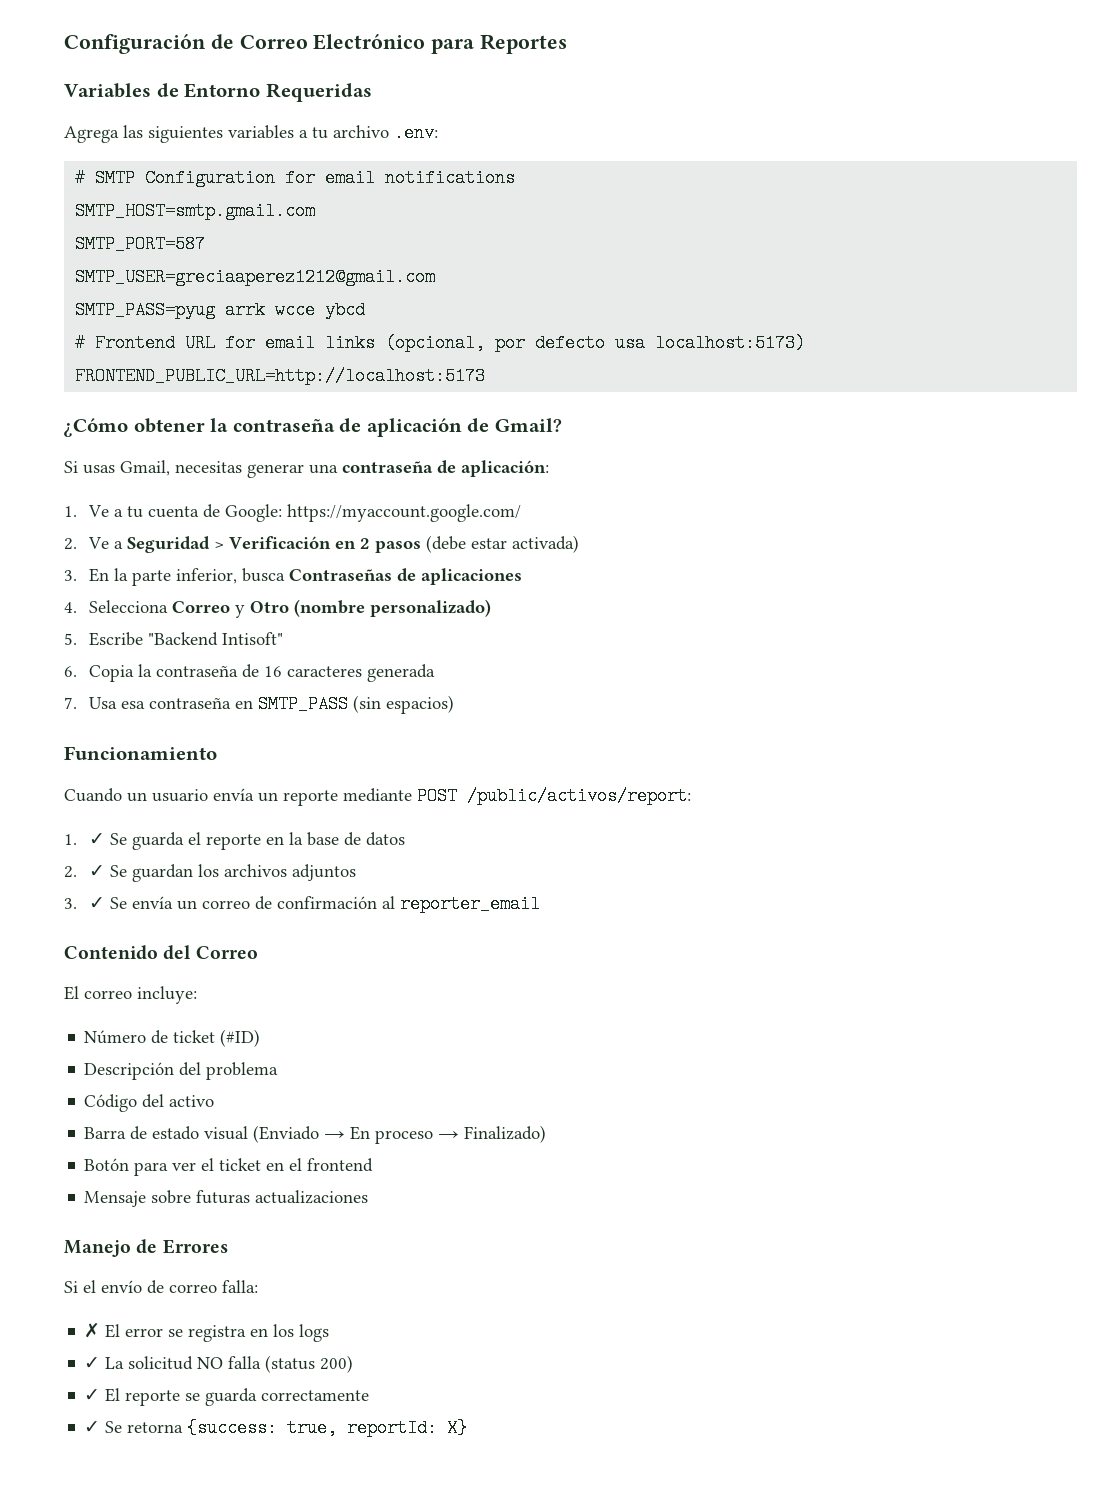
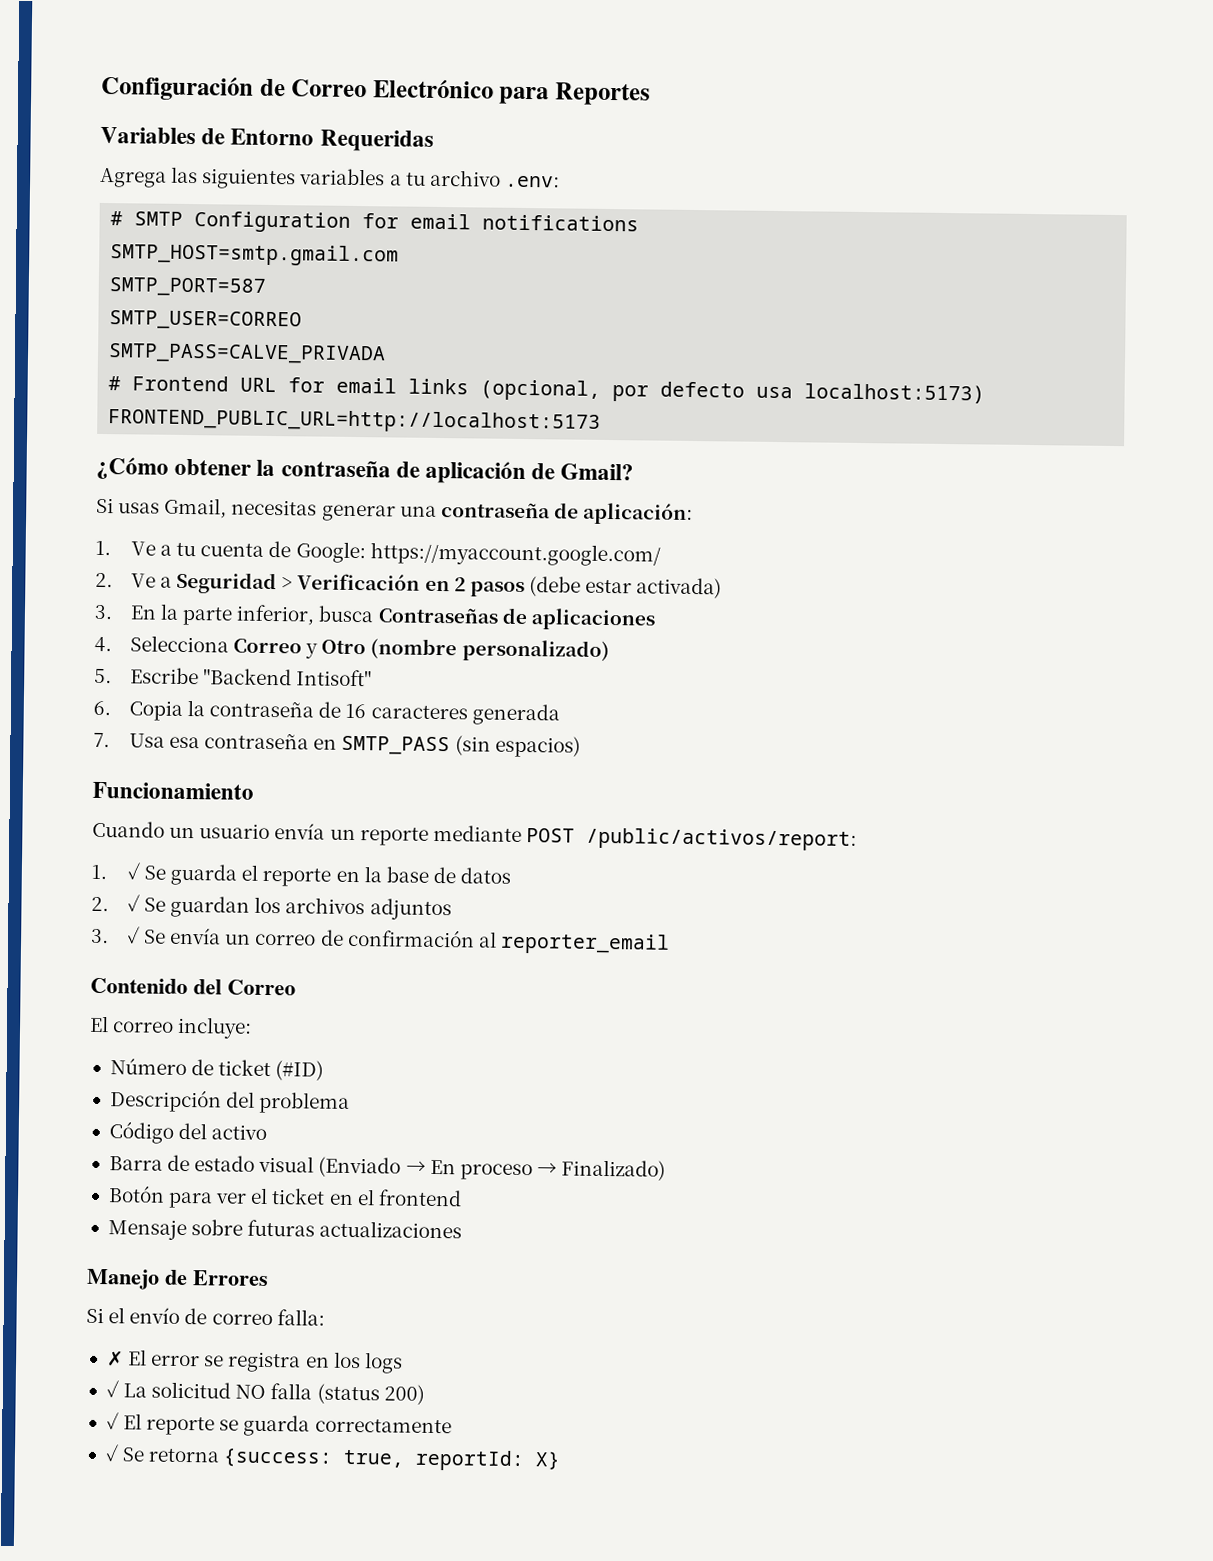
- SMTP_USER=greciaaperez1212@gmail.com
- SMTP_PASS=pyug arrk wcce ybcd
+ SMTP_USER=CORREO
+ SMTP_PASS=CALVE_PRIVADA

